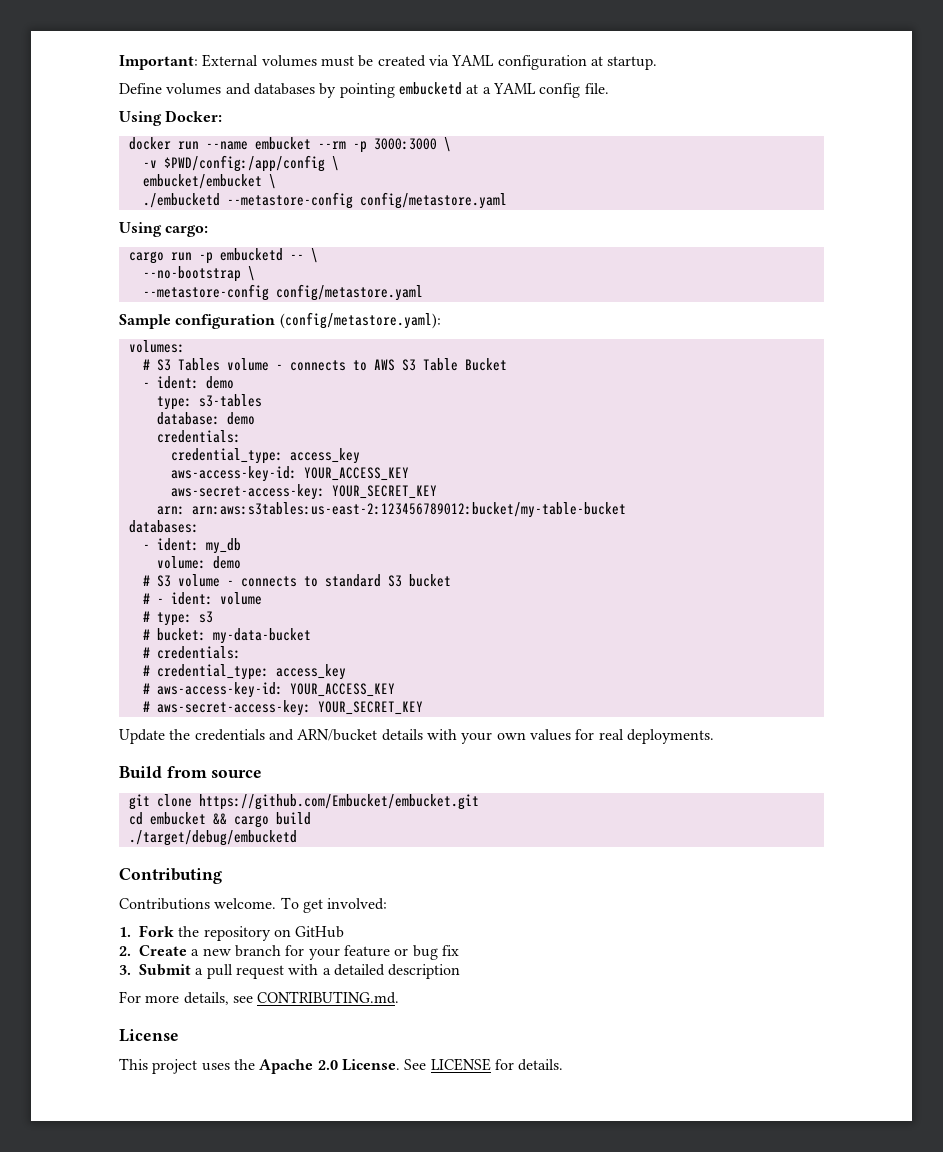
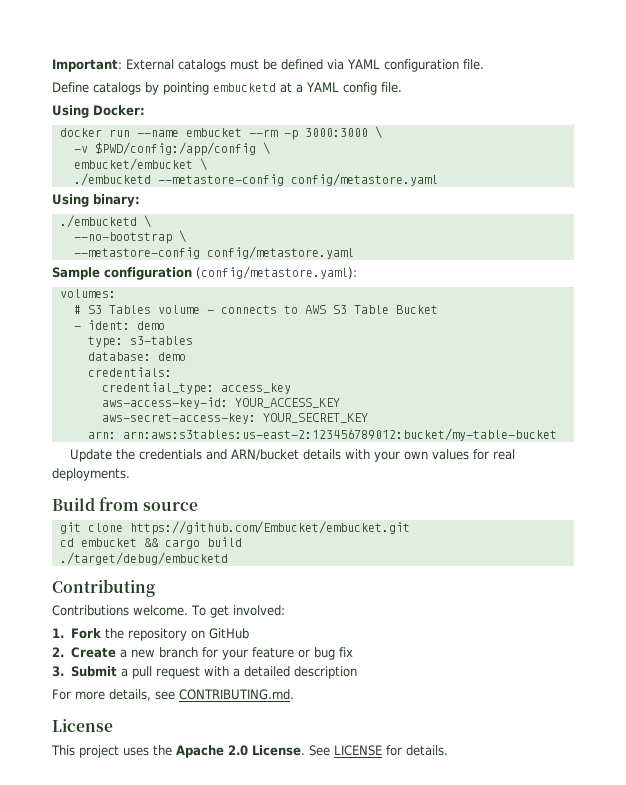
- Important: External volumes must be created via YAML configuration at startup.
+ Important: External catalogs must be defined via YAML configuration file.
- Define volumes and databases by pointing embucketd at a YAML config file.
+ Define catalogs by pointing embucketd at a YAML config file.
- Using cargo:
- cargo run -p embucketd -- \
+ Using binary:
+ ./embucketd \
- databases:
- - ident: my_db
- volume: demo
- # S3 volume - connects to standard S3 bucket
- # - ident: volume
- # type: s3
- # bucket: my-data-bucket
- # credentials:
- # credential_type: access_key
- # aws-access-key-id: YOUR_ACCESS_KEY
- # aws-secret-access-key: YOUR_SECRET_KEY

